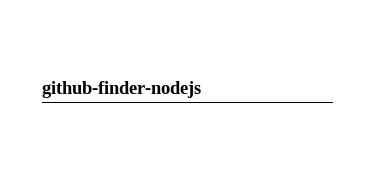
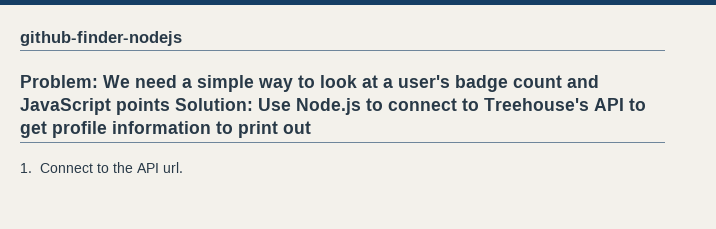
+ Problem: We need a simple way to look at a user's badge count and JavaScript points Solution: Use Node.js to connect to Treehouse's API to get profile information to print out
+ 1. Connect to the API url.

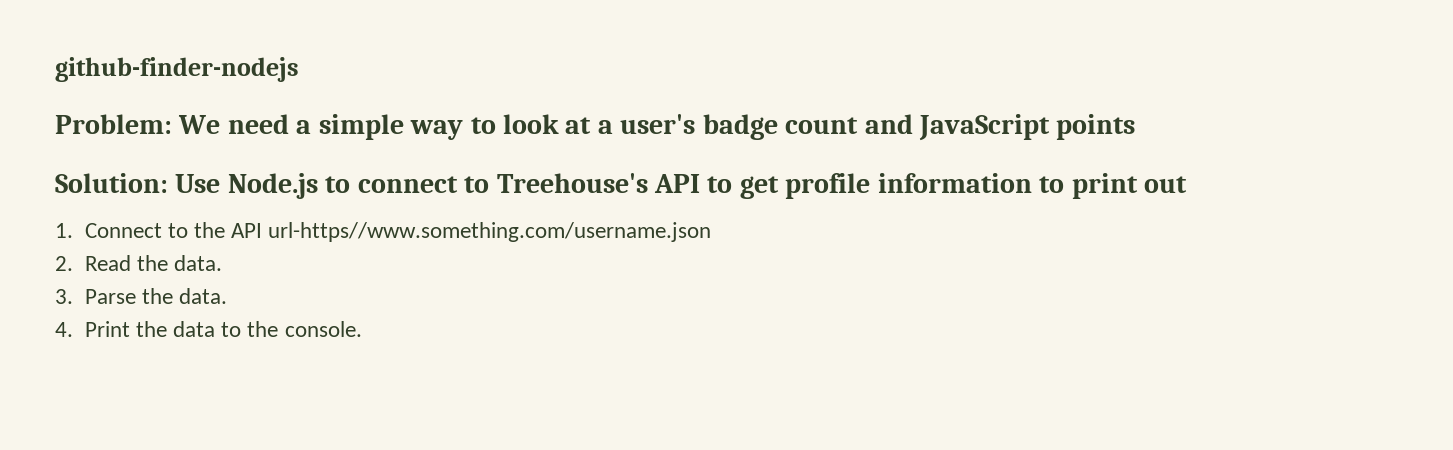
- Problem: We need a simple way to look at a user's badge count and JavaScript points Solution: Use Node.js to connect to Treehouse's API to get profile information to print out
+ Problem: We need a simple way to look at a user's badge count and JavaScript points
+ Solution: Use Node.js to connect to Treehouse's API to get profile information to print out
- 1. Connect to the API url.
+ 1. Connect to the API url-https//www.something.com/username.json
+ 2. Read the data.
+ 3. Parse the data.
+ 4. Print the data to the console.

